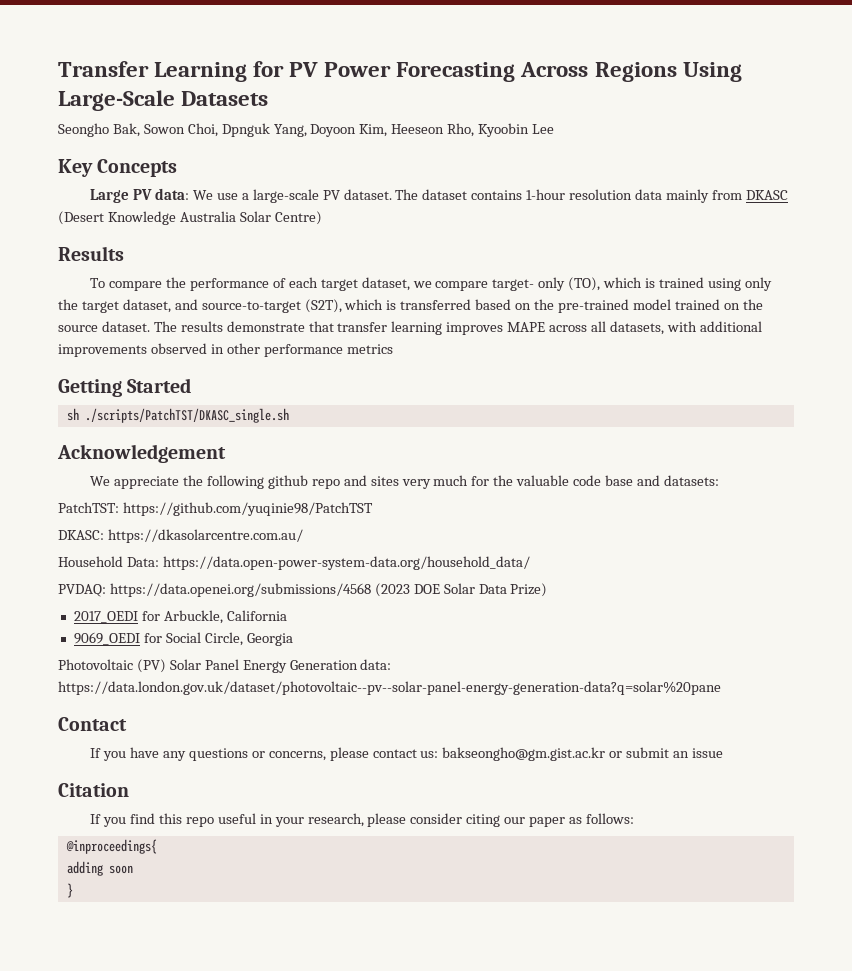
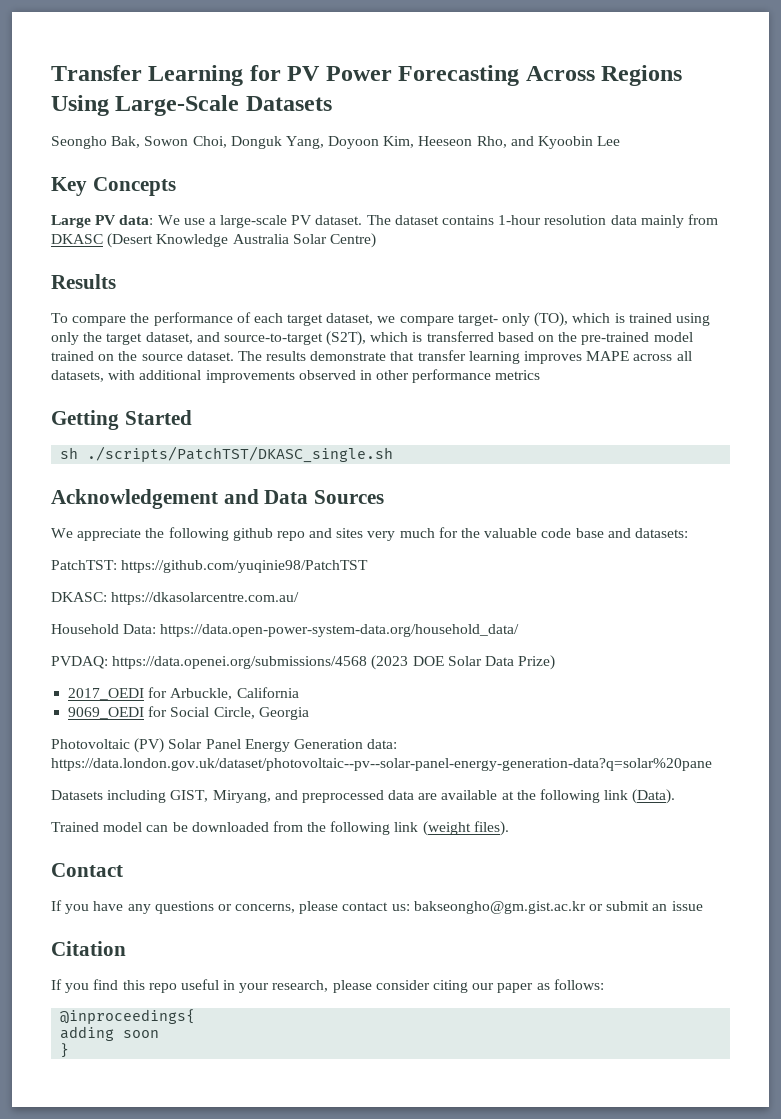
- Seongho Bak, Sowon Choi, Dpnguk Yang, Doyoon Kim, Heeseon Rho, Kyoobin Lee
+ Seongho Bak, Sowon Choi, Donguk Yang, Doyoon Kim, Heeseon Rho, and Kyoobin Lee
- Acknowledgement
+ Acknowledgement and Data Sources
+ Datasets including GIST, Miryang, and preprocessed data are available at the following link (Data).
+ Trained model can be downloaded from the following link (weight files).

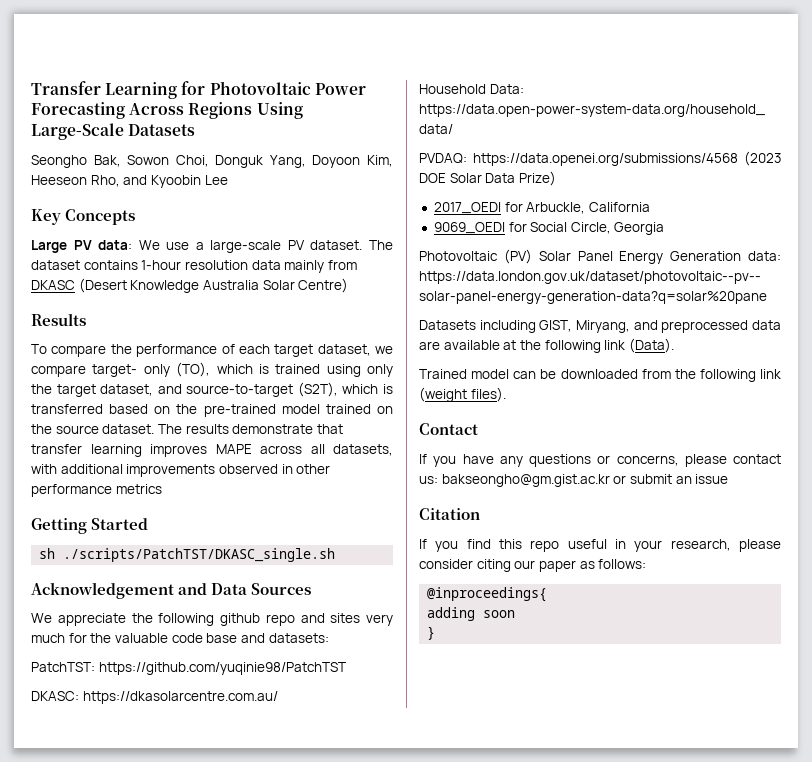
- Transfer Learning for PV Power Forecasting Across Regions Using Large-Scale Datasets
+ Transfer Learning for Photovoltaic Power Forecasting Across Regions Using Large-Scale Datasets

